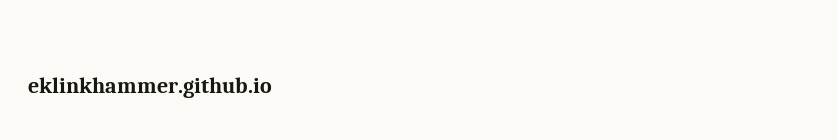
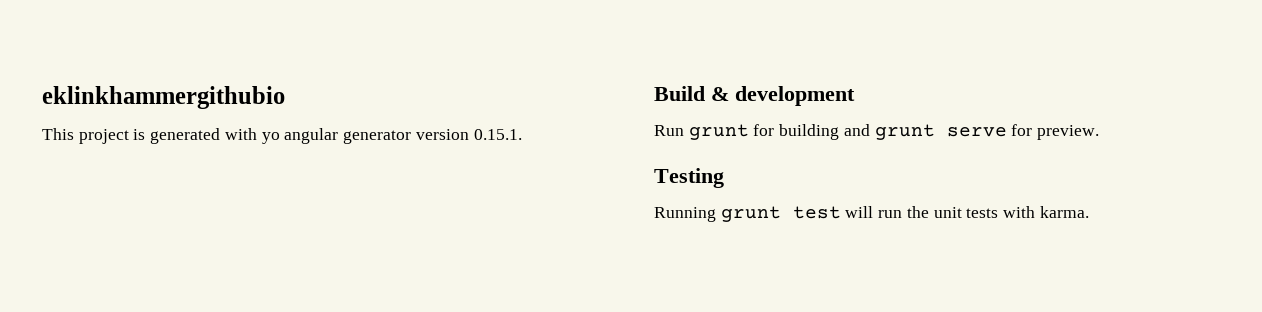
- eklinkhammer.github.io
+ eklinkhammergithubio
+ This project is generated with yo angular generator version 0.15.1.
+ Build & development
+ Run grunt for building and grunt serve for preview.
+ Testing
+ Running grunt test will run the unit tests with karma.

